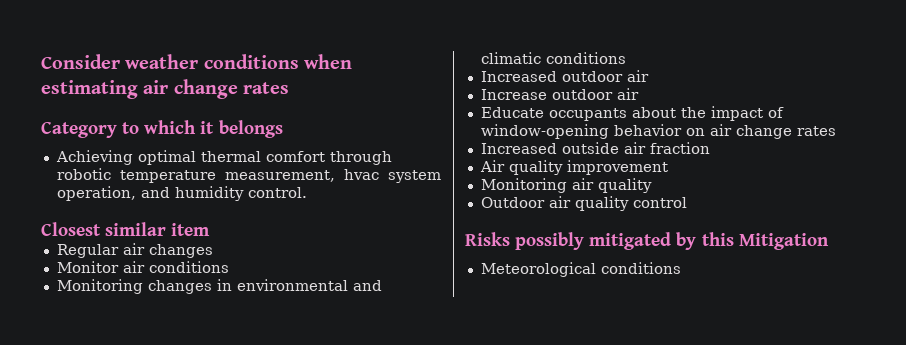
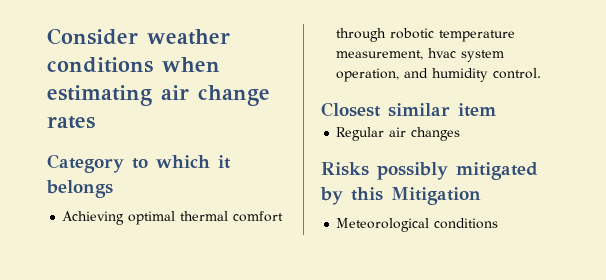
- Monitor air conditions
- Monitoring changes in environmental and climatic conditions
- Increased outdoor air
- Increase outdoor air
- Educate occupants about the impact of window-opening behavior on air change rates
- Increased outside air fraction
- Air quality improvement
- Monitoring air quality
- Outdoor air quality control

